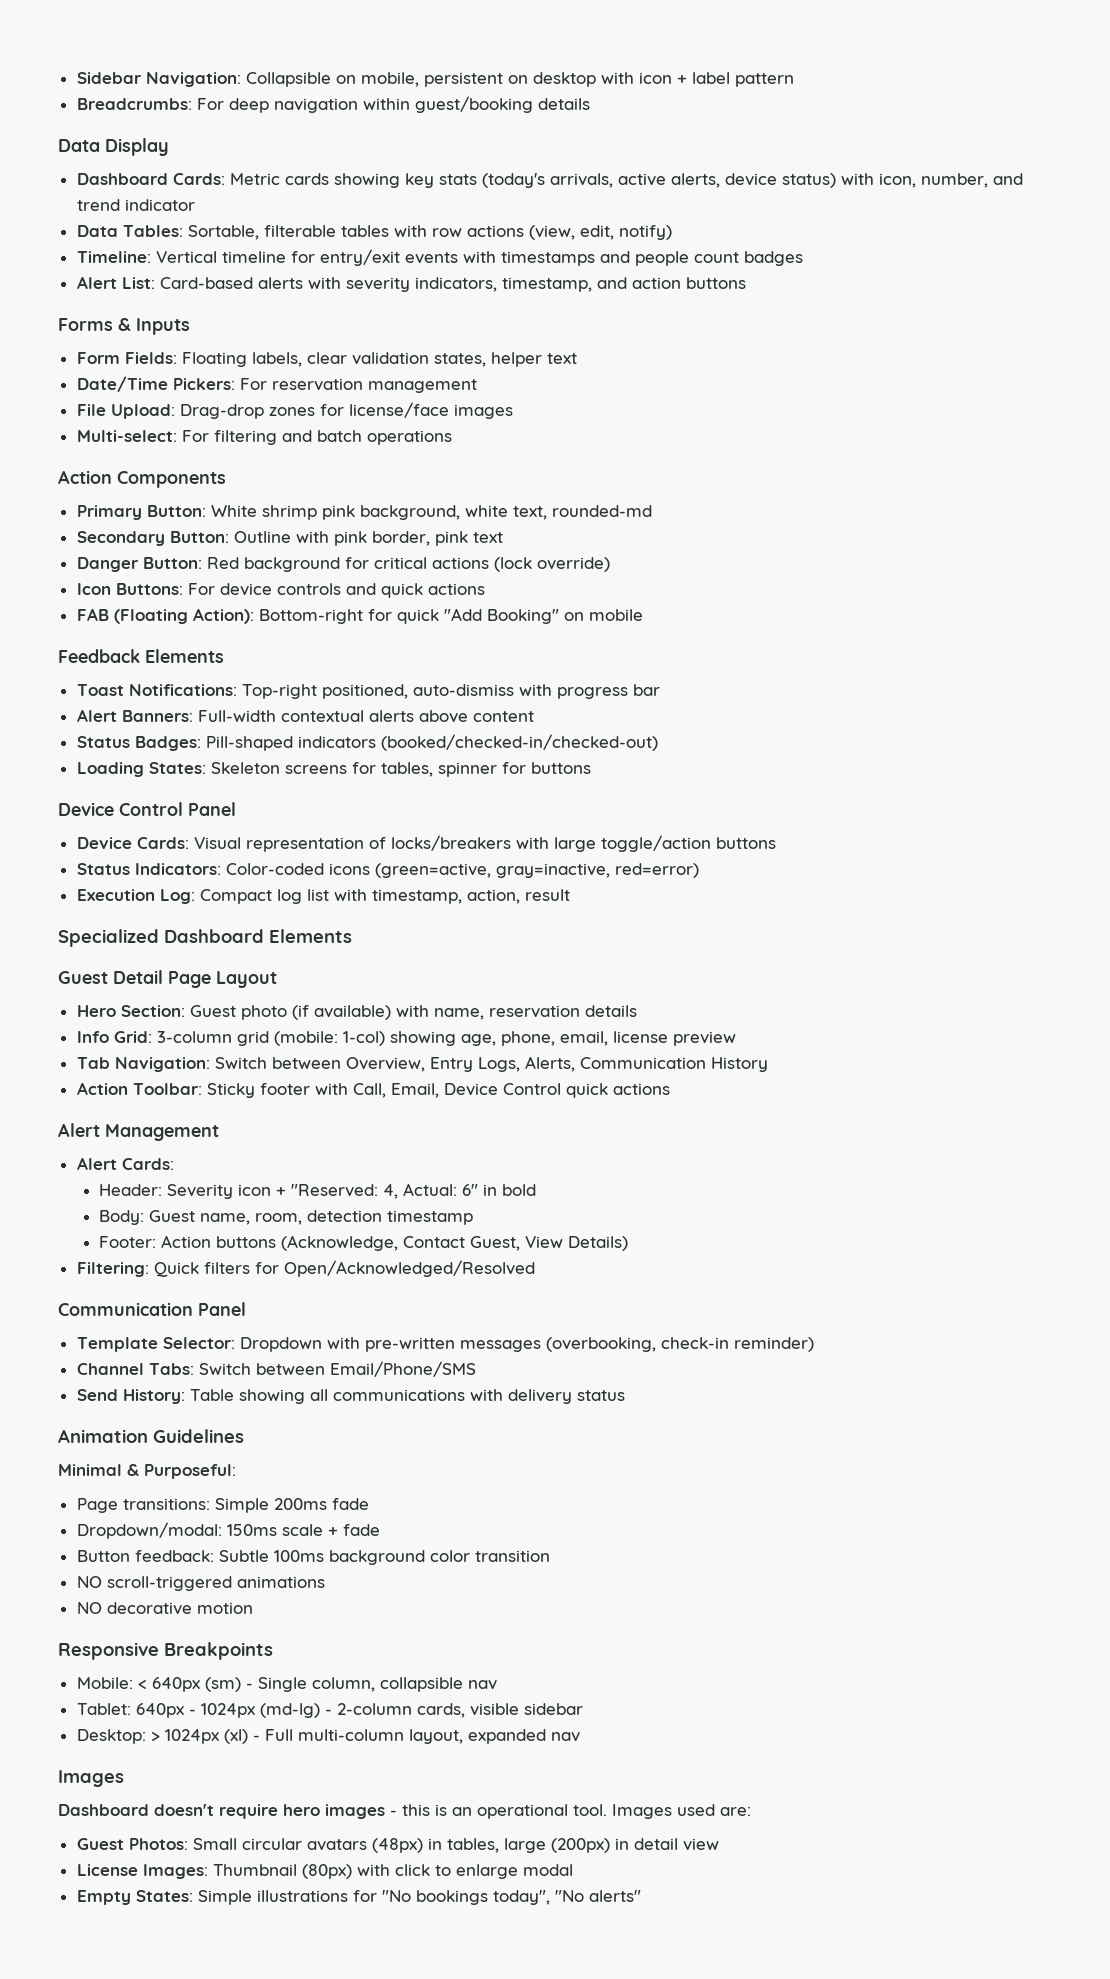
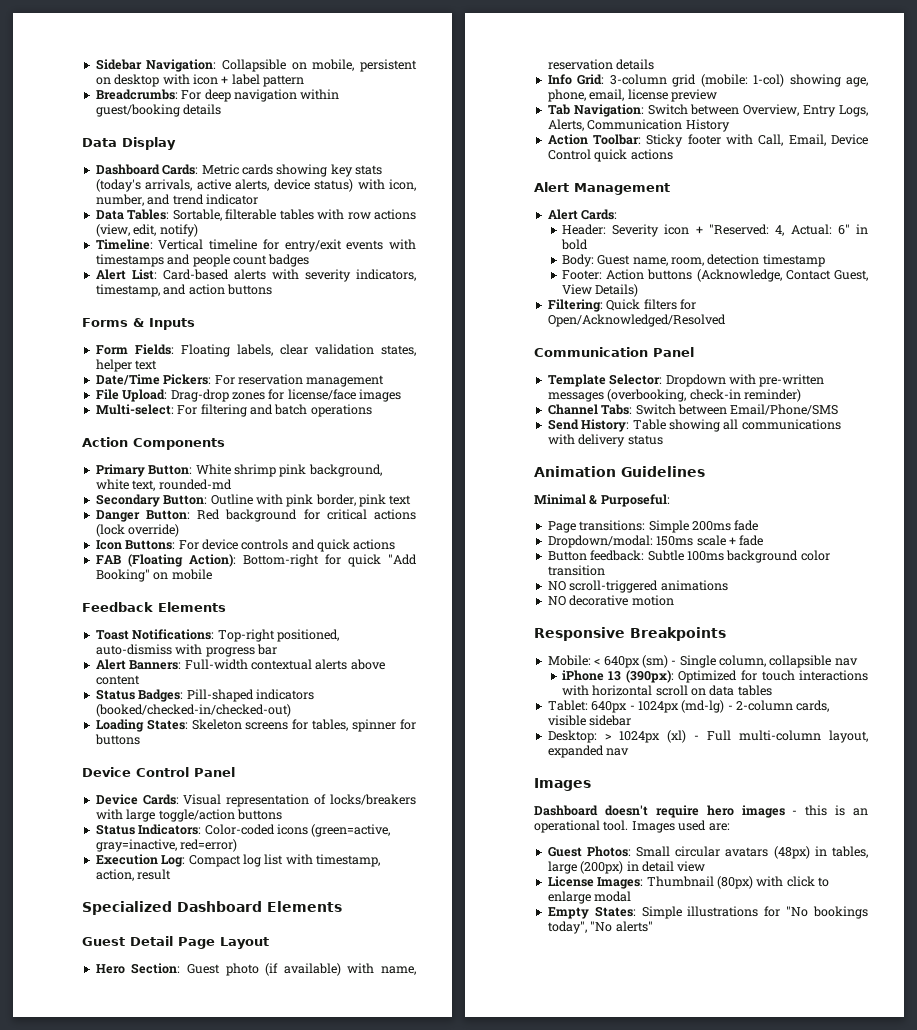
+ iPhone 13 (390px): Optimized for touch interactions with horizontal scroll on data tables

